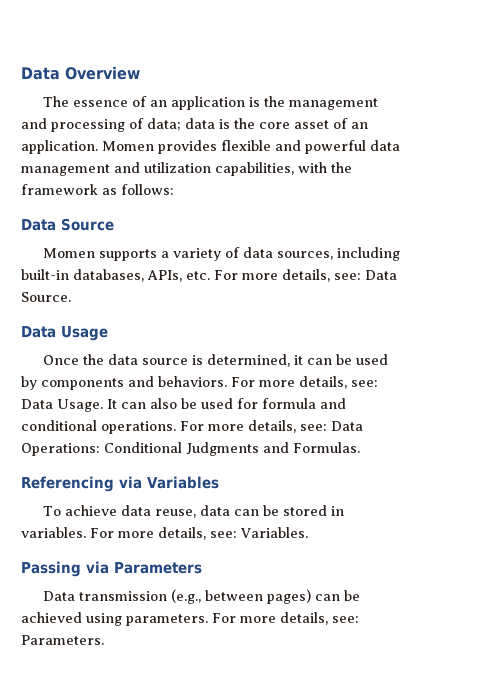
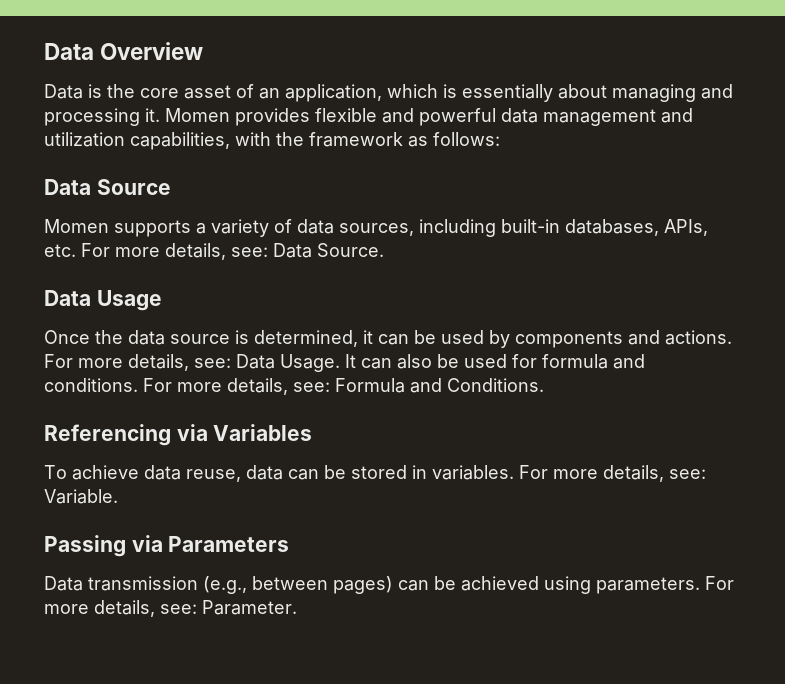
- The essence of an application is the management and processing of data; data is the core asset of an application.
+ Data is the core asset of an application, which is essentially about managing and processing it.
- Once the data source is determined, it can be used by components and behaviors.
+ Once the data source is determined, it can be used by components and actions.
- It can also be used for formula and conditional operations. For more details, see: Data Operations: Conditional Judgments and Formulas.
+ It can also be used for formula and conditions. For more details, see: Formula and Conditions.
- For more details, see: Variables.
+ For more details, see: Variable.
- For more details, see: Parameters.
+ For more details, see: Parameter.

